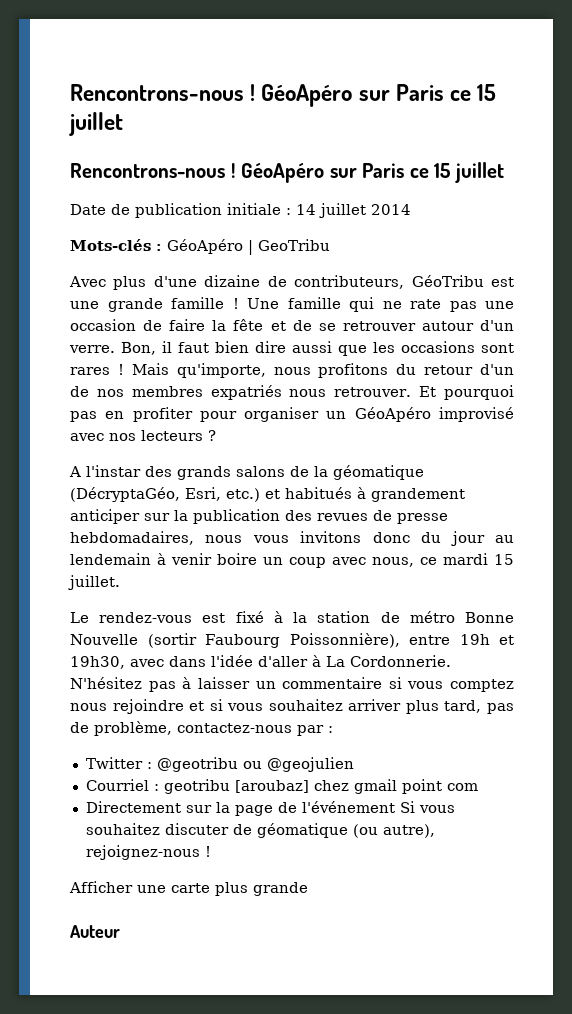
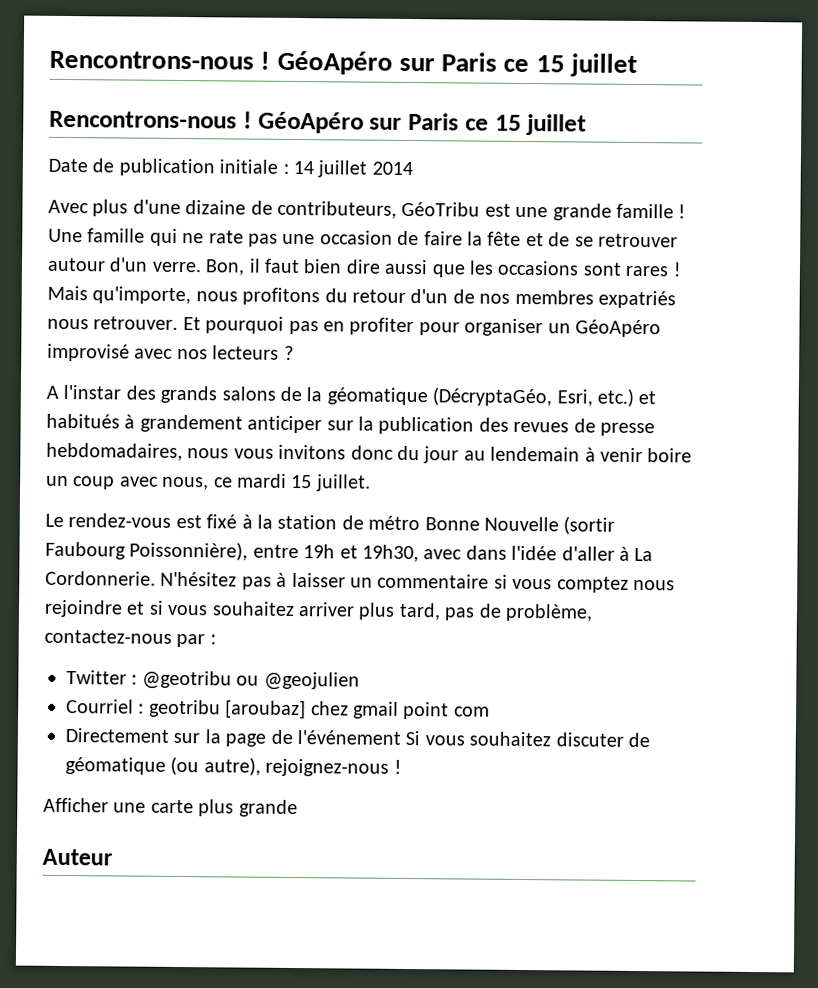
- Mots-clés : GéoApéro | GeoTribu

